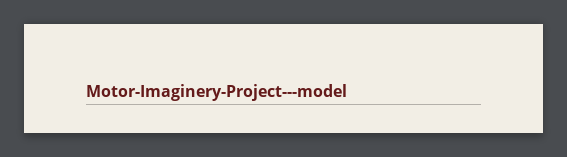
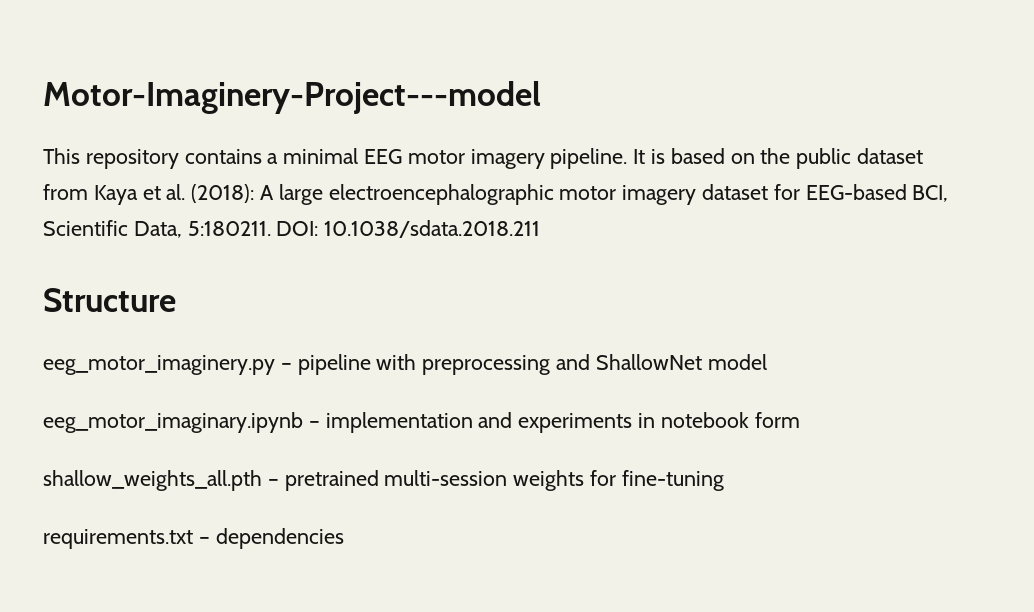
+ This repository contains a minimal EEG motor imagery pipeline. It is based on the public dataset from Kaya et al. (2018): A large electroencephalographic motor imagery dataset for EEG-based BCI, Scientific Data, 5:180211. DOI: 10.1038/sdata.2018.211
+ Structure
+ eeg_motor_imaginery.py – pipeline with preprocessing and ShallowNet model
+ eeg_motor_imaginary.ipynb – implementation and experiments in notebook form
+ shallow_weights_all.pth – pretrained multi-session weights for fine-tuning
+ requirements.txt – dependencies

